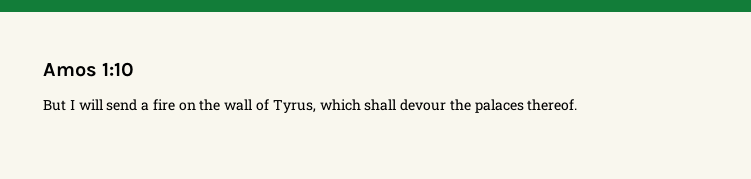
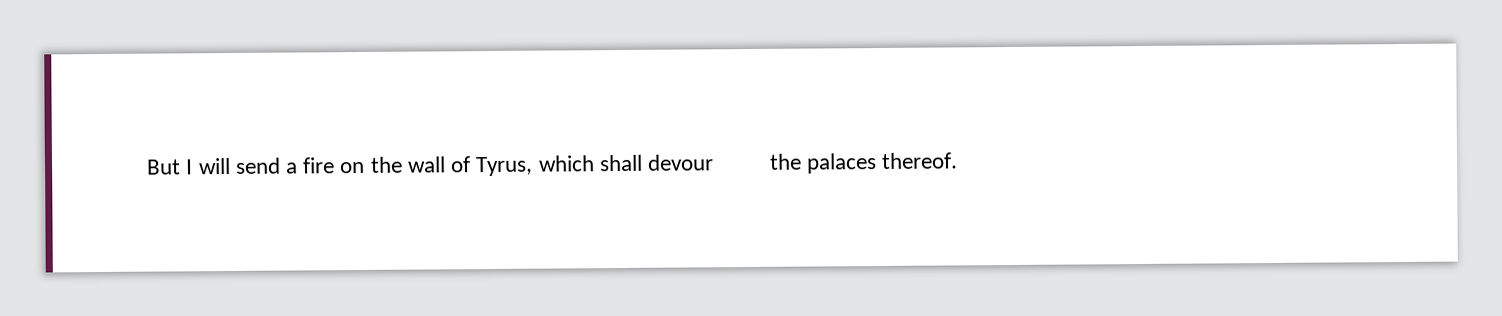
- Amos 1:10

